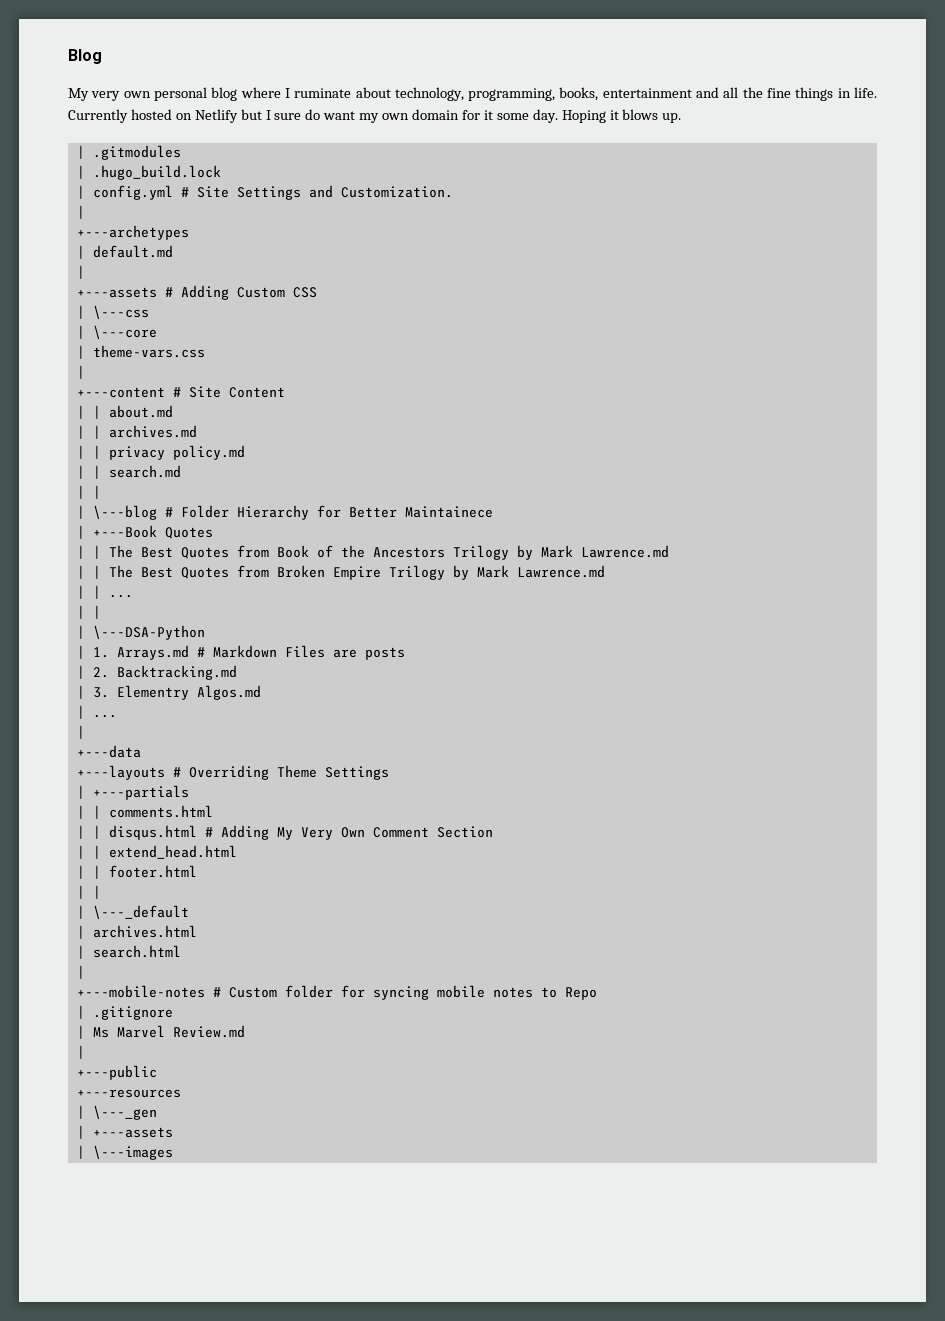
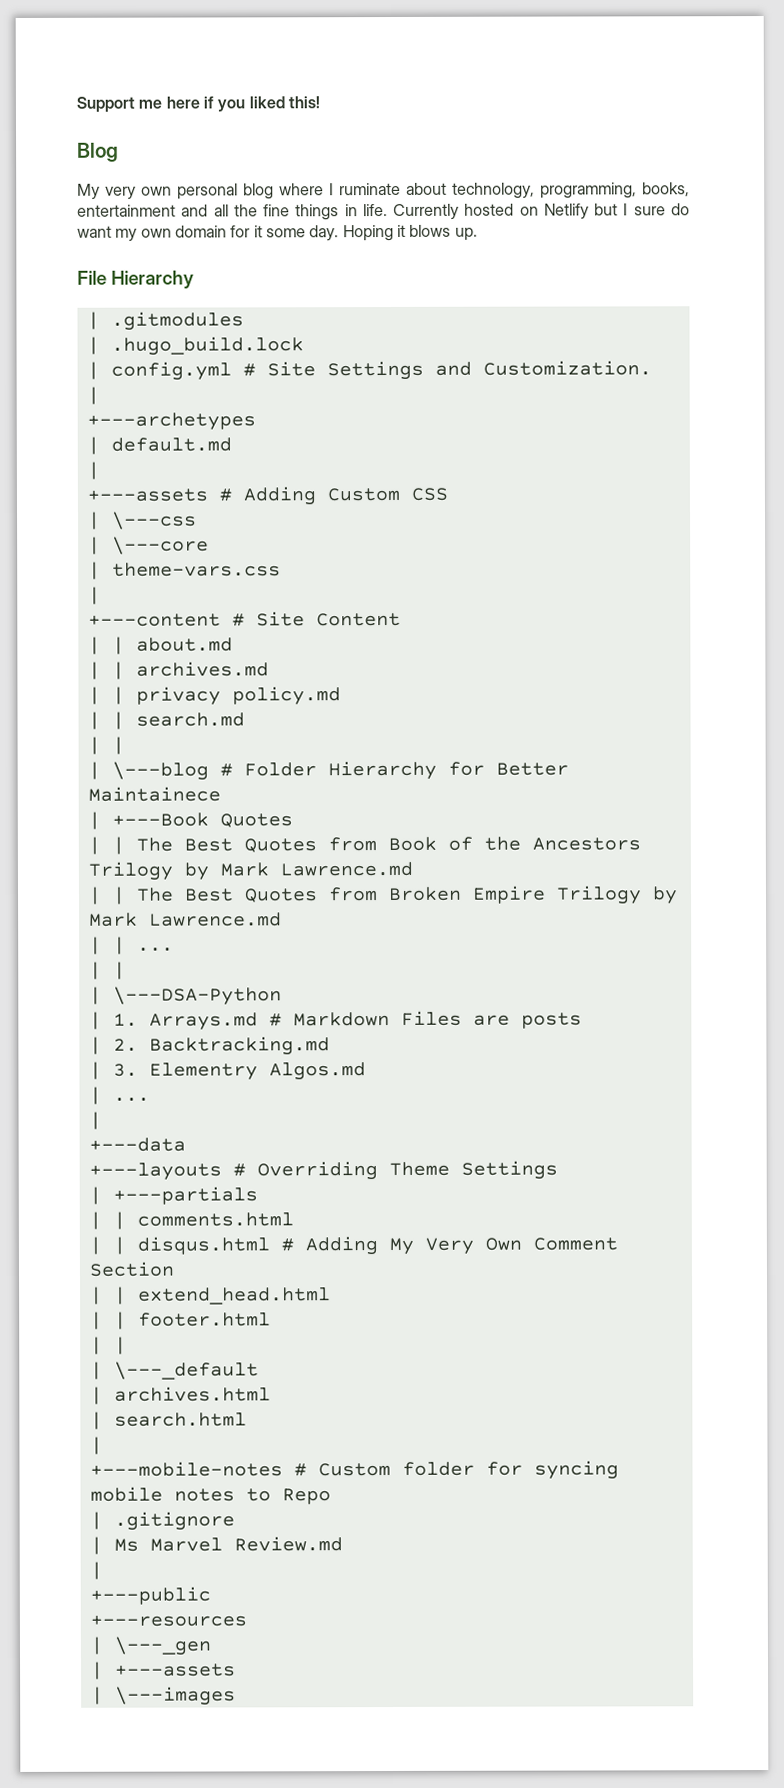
+ Support me here if you liked this!
+ File Hierarchy

